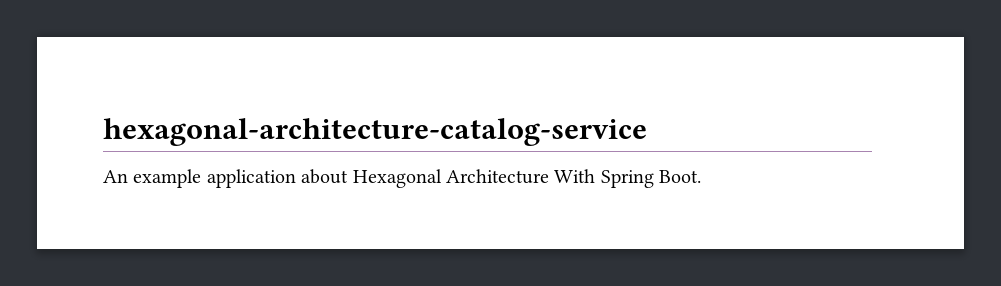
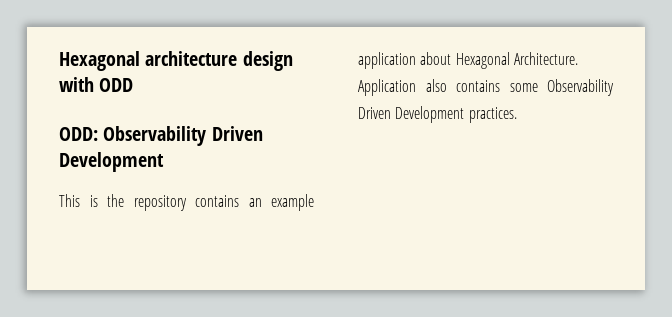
- hexagonal-architecture-catalog-service
- An example application about Hexagonal Architecture With Spring Boot.
+ Hexagonal architecture design with ODD
+ ODD: Observability Driven Development
+ This is the repository contains an example application about Hexagonal Architecture. Application also contains some Observability Driven Development practices.

